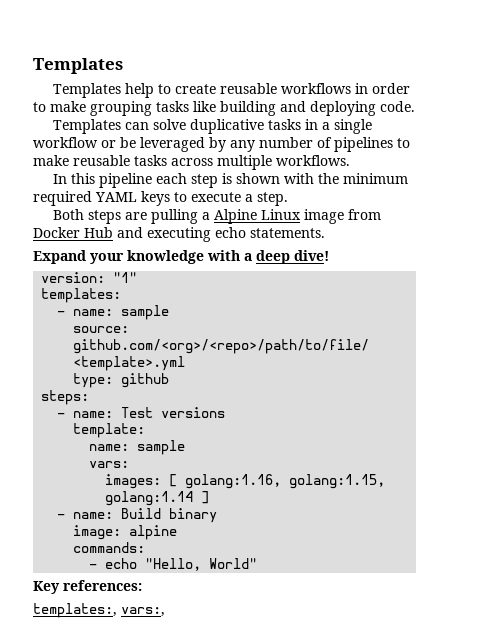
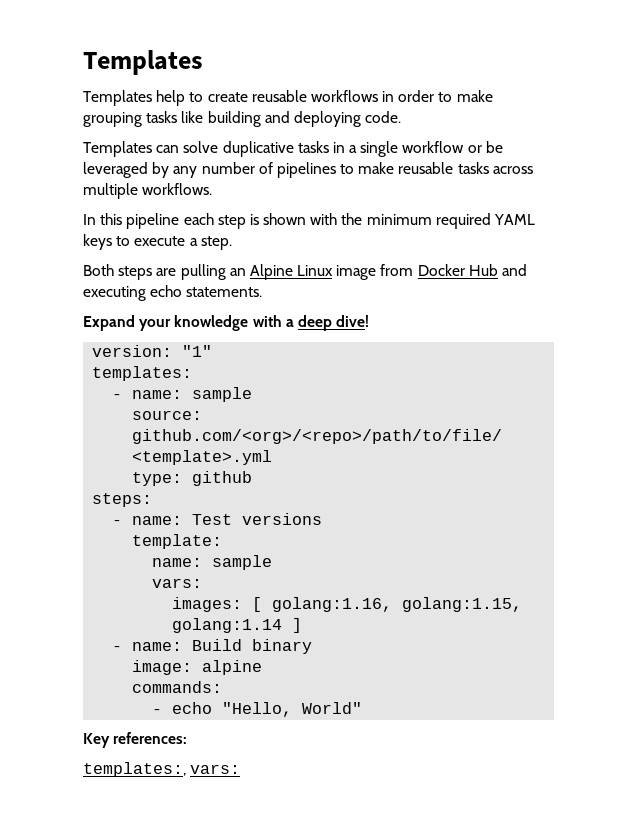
- Both steps are pulling a Alpine Linux image from Docker Hub and executing echo statements.
+ Both steps are pulling an Alpine Linux image from Docker Hub and executing echo statements.
- templates:, vars:,
+ templates:, vars:

